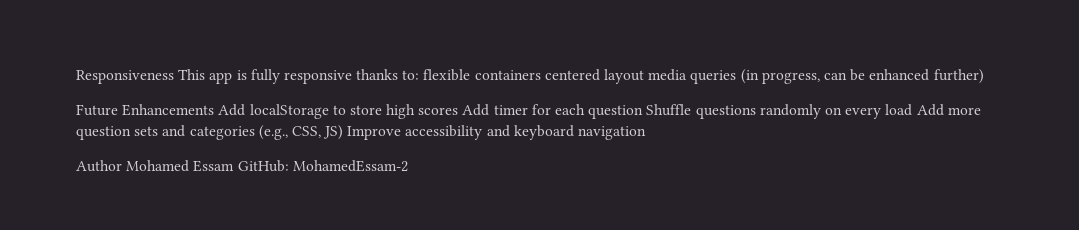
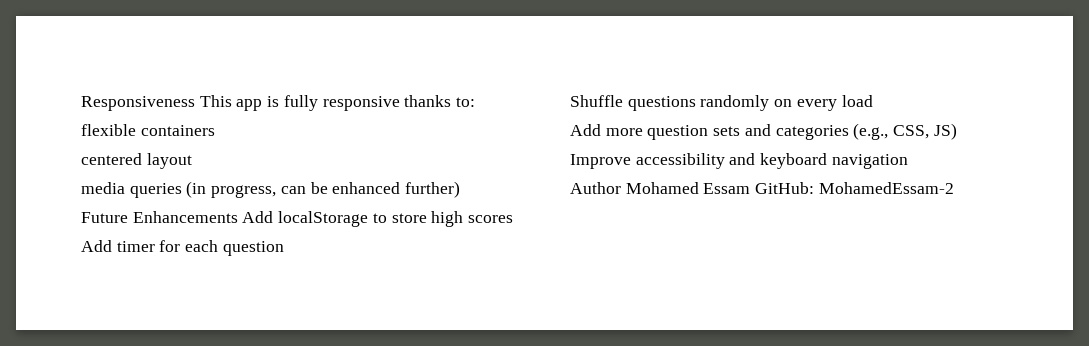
- Responsiveness This app is fully responsive thanks to: flexible containers centered layout media queries (in progress, can be enhanced further)
+ Responsiveness This app is fully responsive thanks to:
+ flexible containers
+ centered layout
+ media queries (in progress, can be enhanced further)
- Future Enhancements Add localStorage to store high scores Add timer for each question Shuffle questions randomly on every load Add more question sets and categories (e.g., CSS, JS) Improve accessibility and keyboard navigation
+ Future Enhancements Add localStorage to store high scores
+ Add timer for each question
+ Shuffle questions randomly on every load
+ Add more question sets and categories (e.g., CSS, JS)
+ Improve accessibility and keyboard navigation

